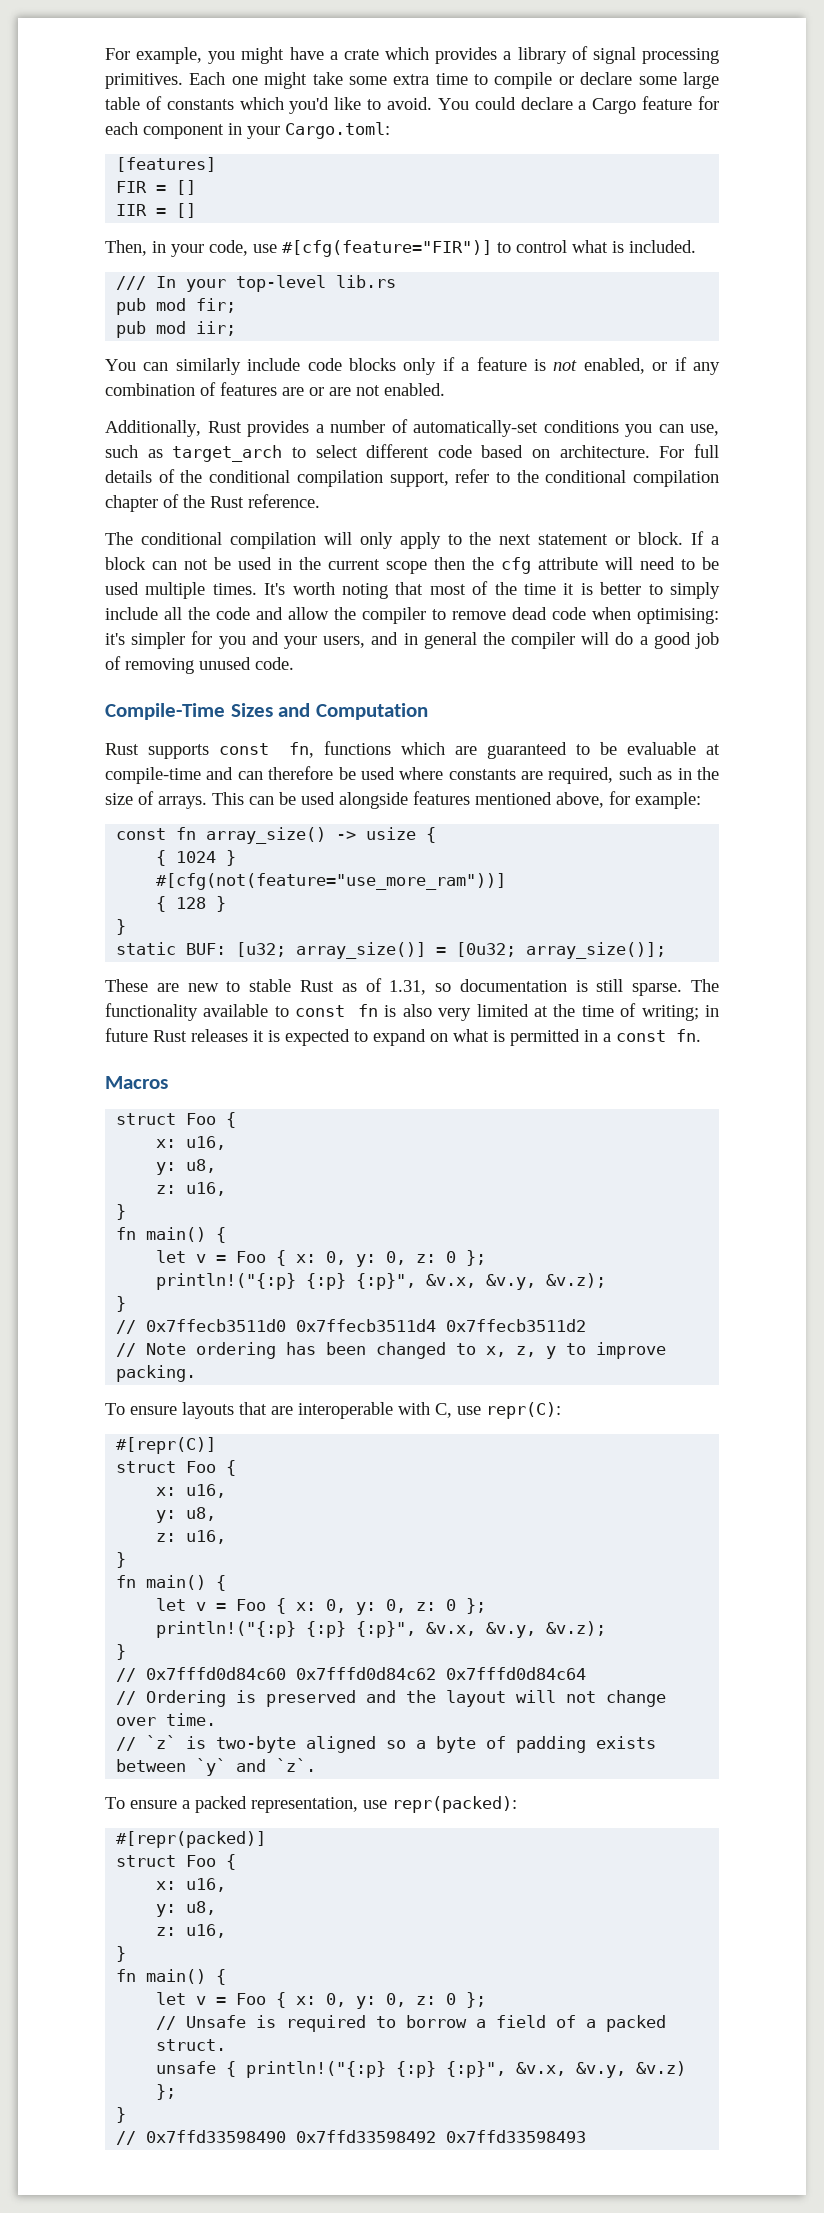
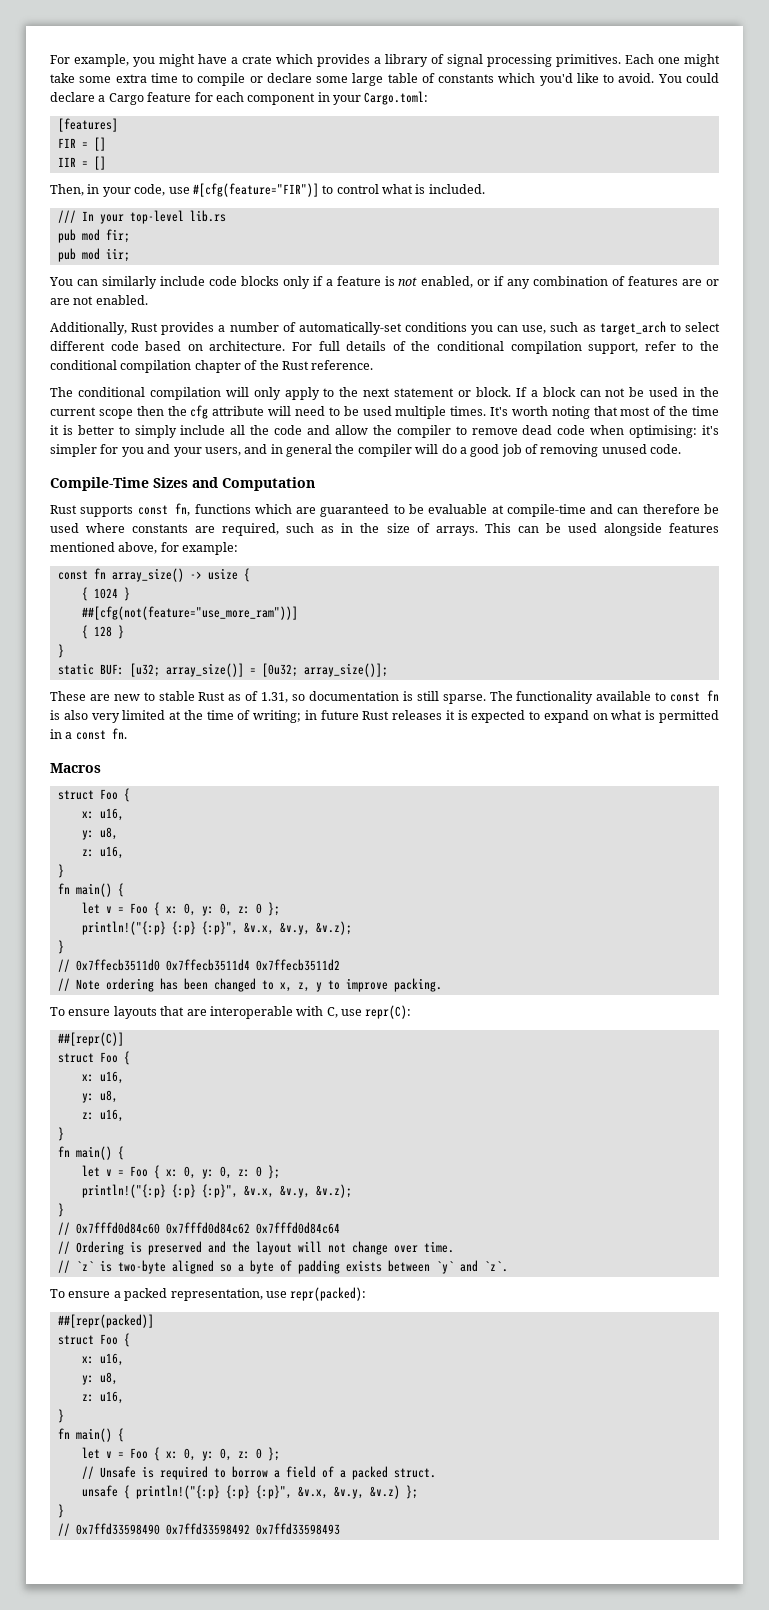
- #[cfg(not(feature="use_more_ram"))]
+ ##[cfg(not(feature="use_more_ram"))]
- #[repr(C)]
+ ##[repr(C)]
- #[repr(packed)]
+ ##[repr(packed)]

